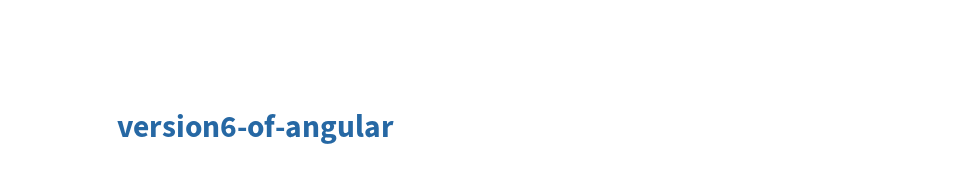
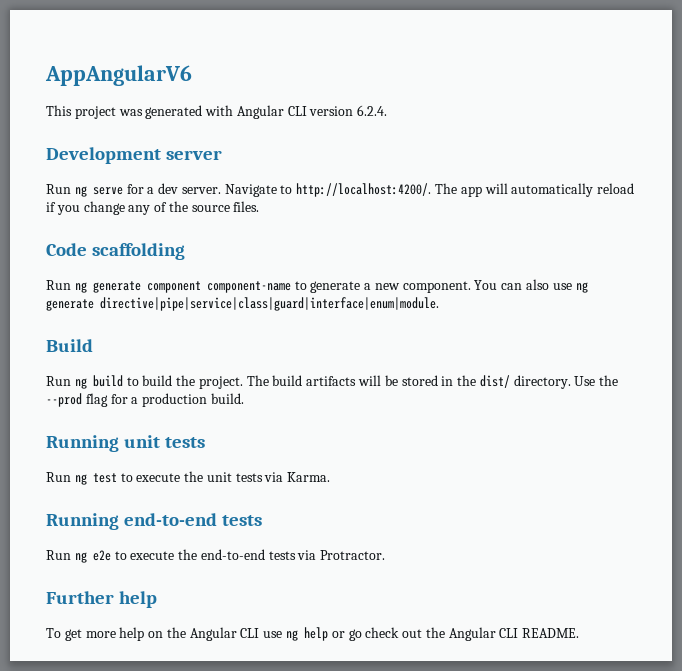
- version6-of-angular
+ AppAngularV6
+ This project was generated with Angular CLI version 6.2.4.
+ Development server
+ Run ng serve for a dev server. Navigate to http://localhost:4200/. The app will automatically reload if you change any of the source files.
+ Code scaffolding
+ Run ng generate component component-name to generate a new component. You can also use ng generate directive|pipe|service|class|guard|interface|enum|module.
+ Build
+ Run ng build to build the project. The build artifacts will be stored in the dist/ directory. Use the --prod flag for a production build.
+ Running unit tests
+ Run ng test to execute the unit tests via Karma.
+ Running end-to-end tests
+ Run ng e2e to execute the end-to-end tests via Protractor.
+ Further help
+ To get more help on the Angular CLI use ng help or go check out the Angular CLI README.

